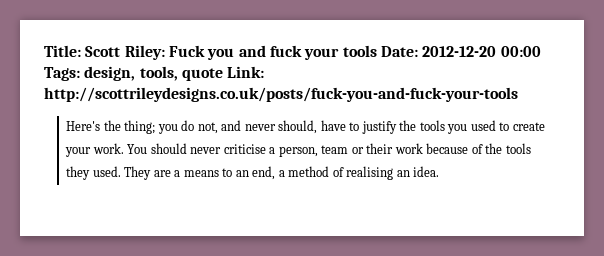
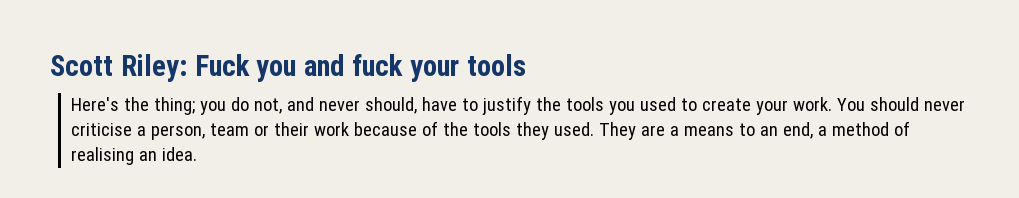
- Title: Scott Riley: Fuck you and fuck your tools Date: 2012-12-20 00:00 Tags: design, tools, quote Link: http://scottrileydesigns.co.uk/posts/fuck-you-and-fuck-your-tools
+ Scott Riley: Fuck you and fuck your tools

